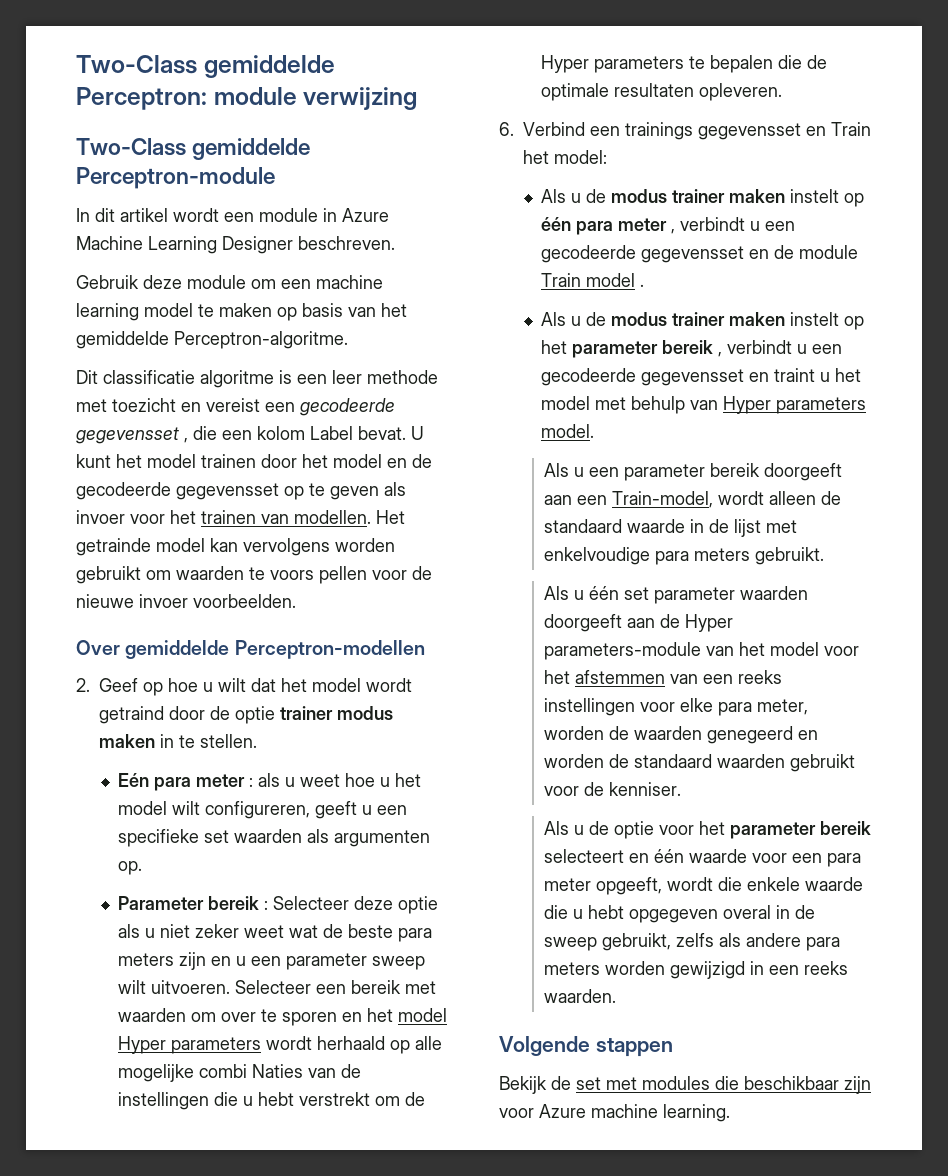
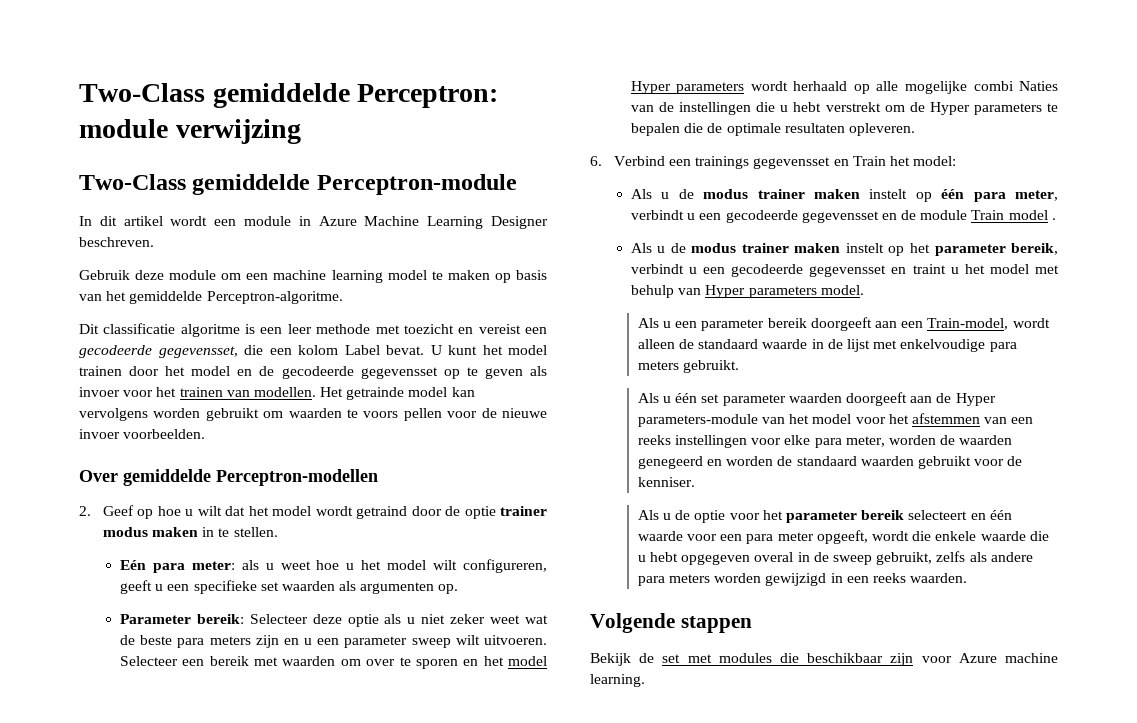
- Dit classificatie algoritme is een leer methode met toezicht en vereist een gecodeerde gegevensset , die een kolom Label bevat.
+ Dit classificatie algoritme is een leer methode met toezicht en vereist een gecodeerde gegevensset, die een kolom Label bevat.
- Eén para meter : als u weet hoe u het model wilt configureren, geeft u een specifieke set waarden als argumenten op.
+ Eén para meter: als u weet hoe u het model wilt configureren, geeft u een specifieke set waarden als argumenten op.
- Parameter bereik : Selecteer deze optie als u niet zeker weet wat de beste para meters zijn en u een parameter sweep wilt uitvoeren.
+ Parameter bereik: Selecteer deze optie als u niet zeker weet wat de beste para meters zijn en u een parameter sweep wilt uitvoeren.
- Als u de modus trainer maken instelt op één para meter , verbindt u een gecodeerde gegevensset en de module Train model .
+ Als u de modus trainer maken instelt op één para meter, verbindt u een gecodeerde gegevensset en de module Train model .
- Als u de modus trainer maken instelt op het parameter bereik , verbindt u een gecodeerde gegevensset en traint u het model met behulp van Hyper parameters model.
+ Als u de modus trainer maken instelt op het parameter bereik, verbindt u een gecodeerde gegevensset en traint u het model met behulp van Hyper parameters model.

